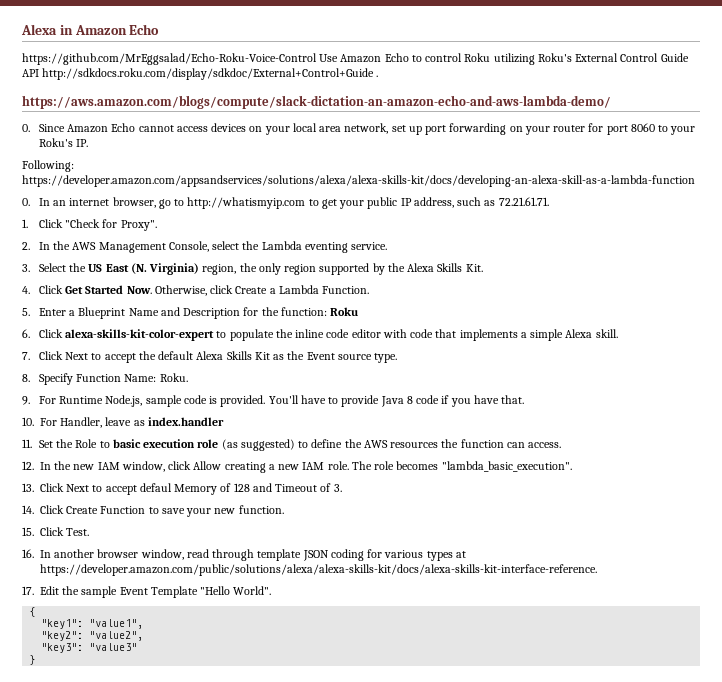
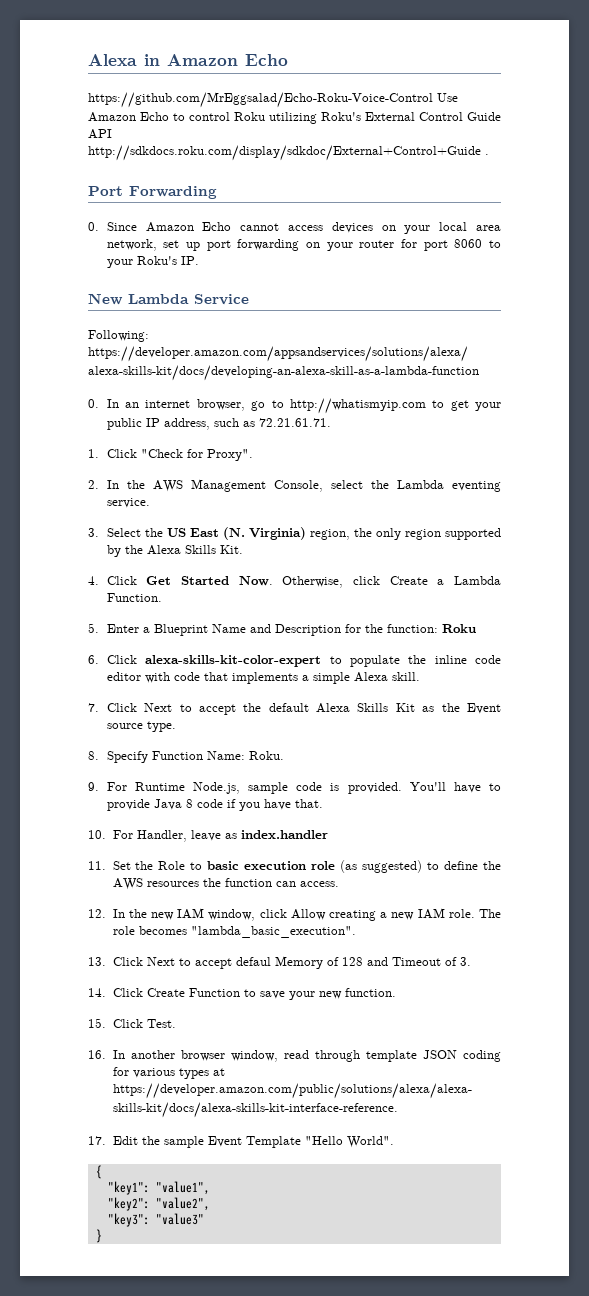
- https://aws.amazon.com/blogs/compute/slack-dictation-an-amazon-echo-and-aws-lambda-demo/
+ Port Forwarding
+ New Lambda Service

